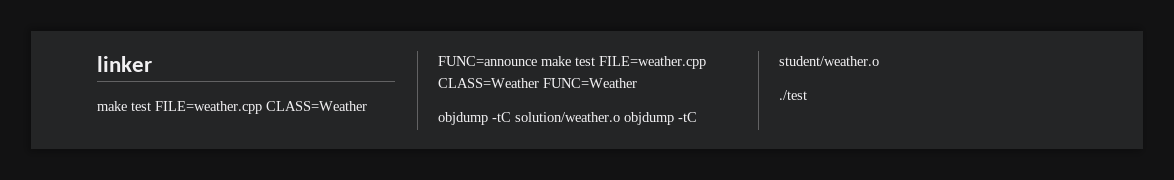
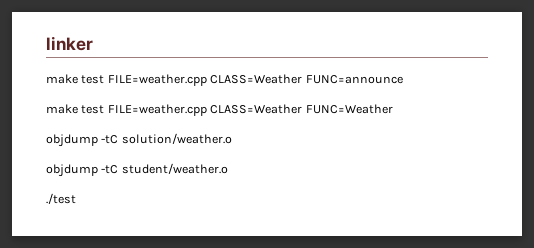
- make test FILE=weather.cpp CLASS=Weather FUNC=announce make test FILE=weather.cpp CLASS=Weather FUNC=Weather
+ make test FILE=weather.cpp CLASS=Weather FUNC=announce
+ make test FILE=weather.cpp CLASS=Weather FUNC=Weather
- objdump -tC solution/weather.o objdump -tC student/weather.o
+ objdump -tC solution/weather.o
+ objdump -tC student/weather.o

